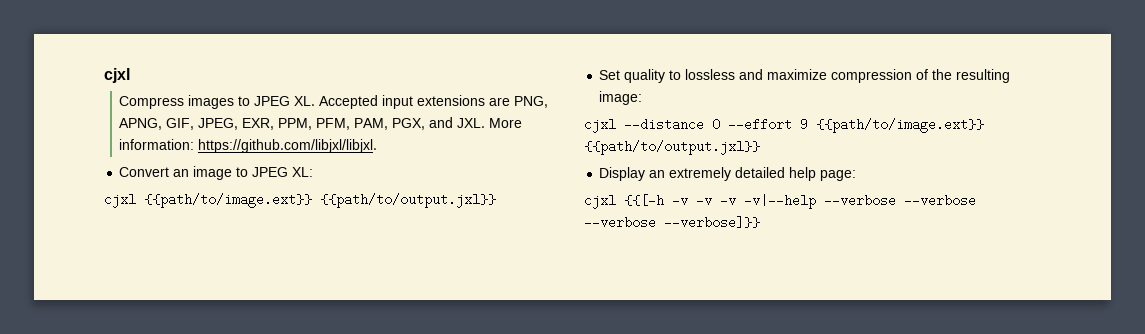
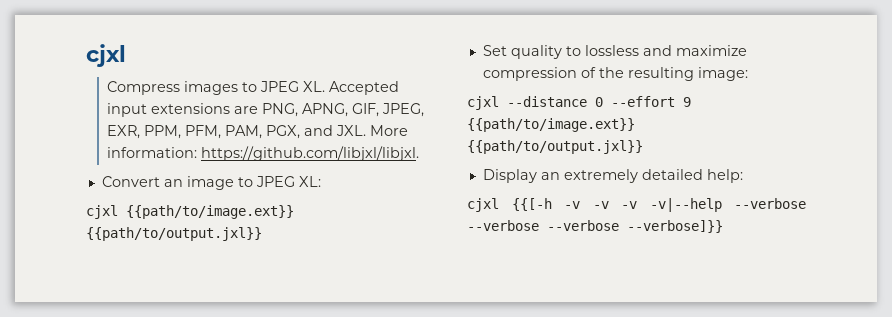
- Display an extremely detailed help page:
+ Display an extremely detailed help:

